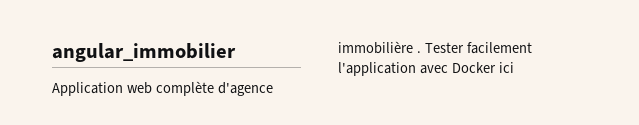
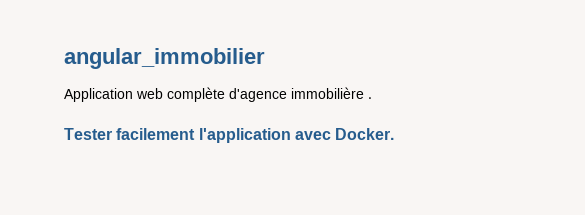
- Application web complète d'agence immobilière . Tester facilement l'application avec Docker ici
+ Application web complète d'agence immobilière .
+ Tester facilement l'application avec Docker.

